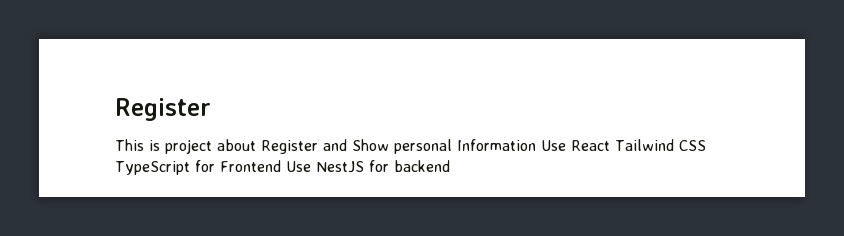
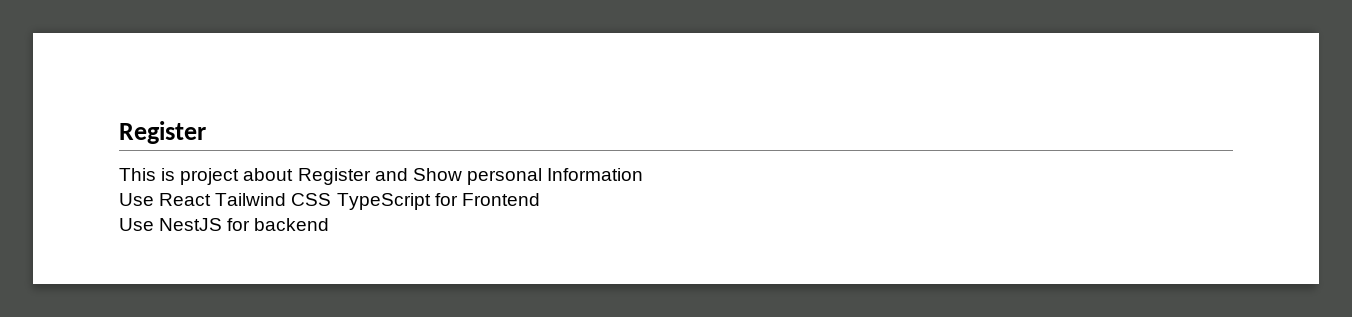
- This is project about Register and Show personal Information Use React Tailwind CSS TypeScript for Frontend Use NestJS for backend
+ This is project about Register and Show personal Information
+ Use React Tailwind CSS TypeScript for Frontend
+ Use NestJS for backend

